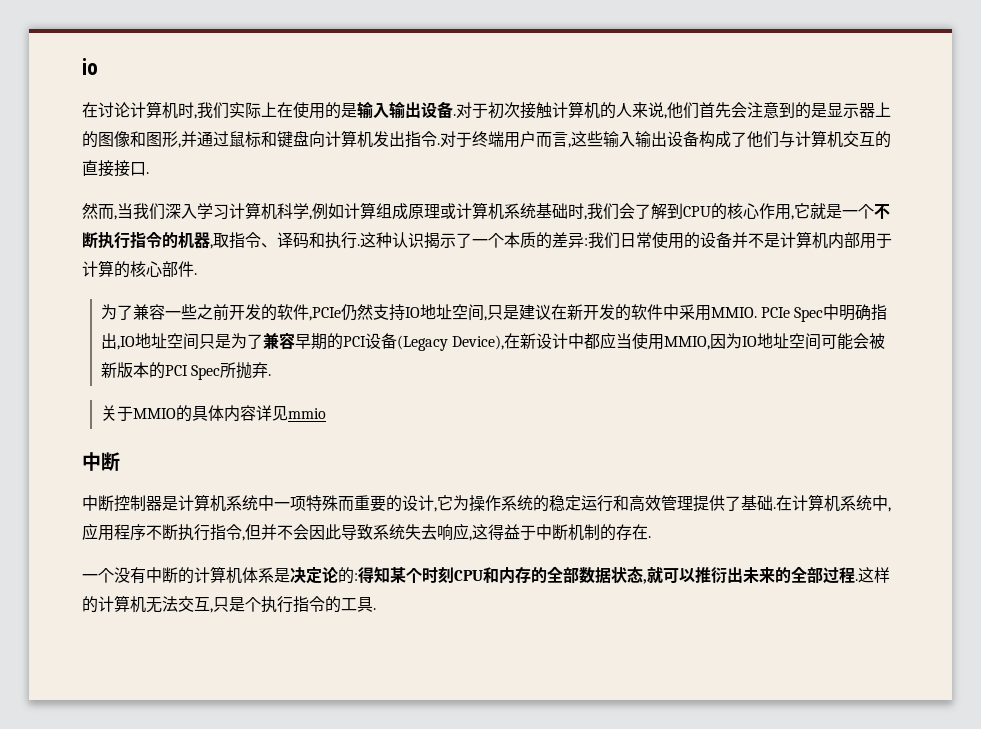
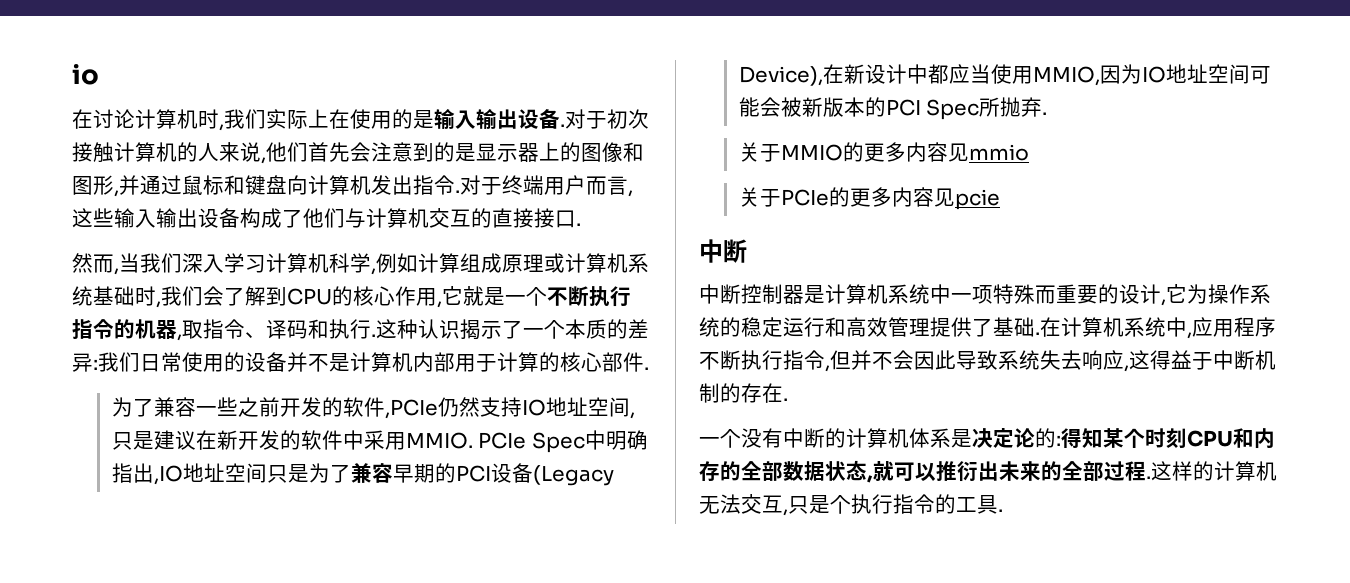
- 关于MMIO的具体内容详见mmio
+ 关于MMIO的更多内容见mmio
+ 关于PCIe的更多内容见pcie

